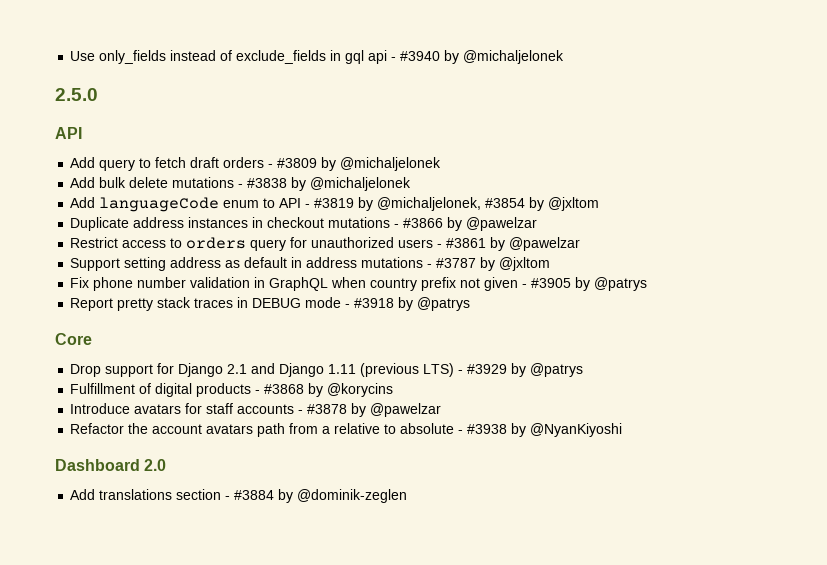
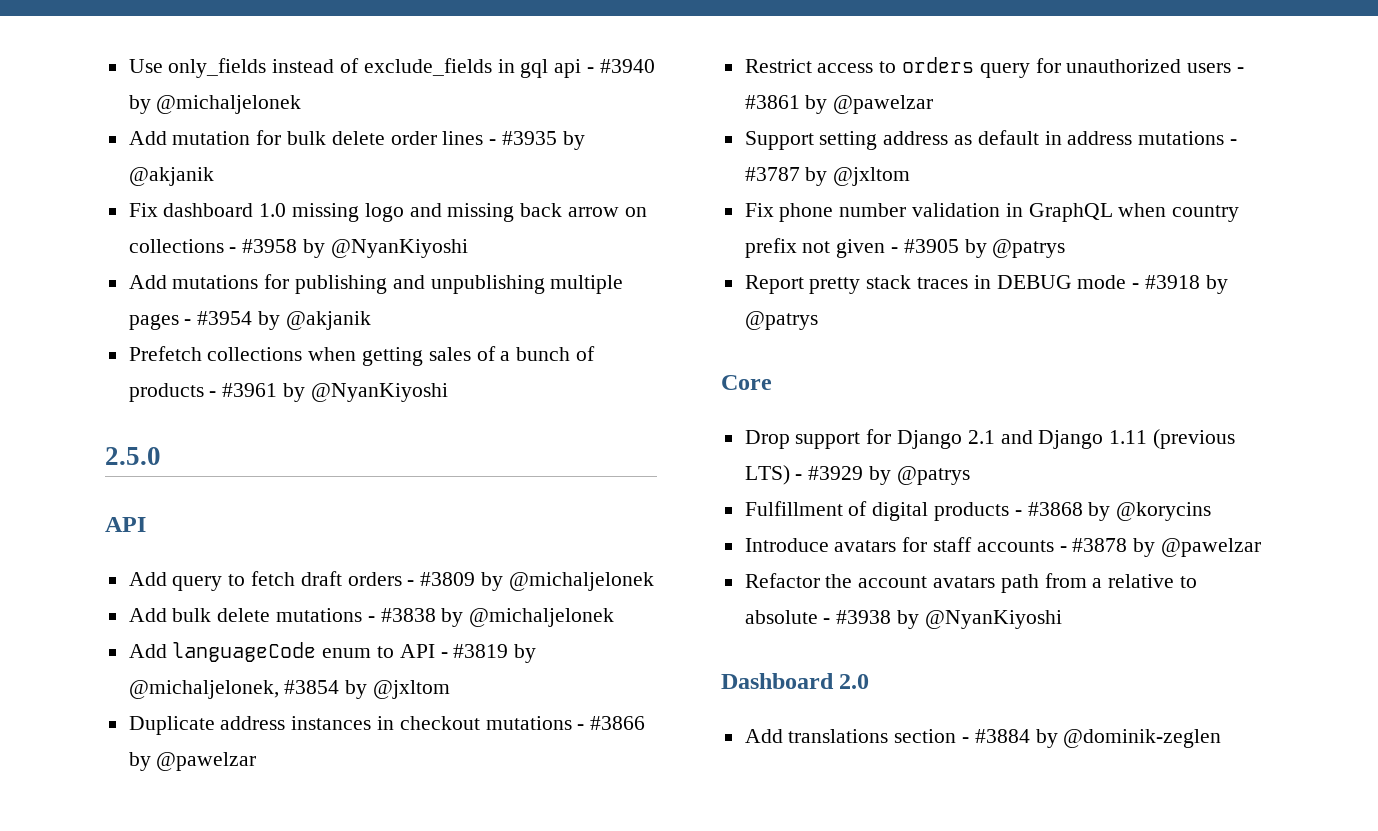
+ Add mutation for bulk delete order lines - #3935 by @akjanik
+ Fix dashboard 1.0 missing logo and missing back arrow on collections - #3958 by @NyanKiyoshi
+ Add mutations for publishing and unpublishing multiple pages - #3954 by @akjanik
+ Prefetch collections when getting sales of a bunch of products - #3961 by @NyanKiyoshi

